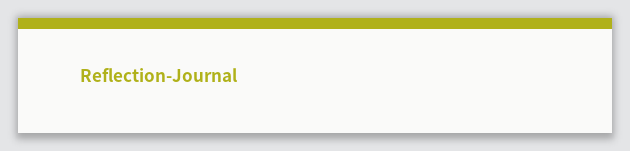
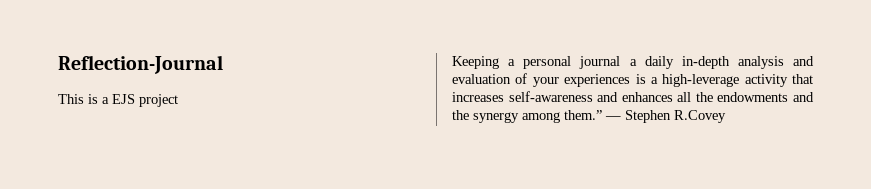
+ This is a EJS project
+ Keeping a personal journal a daily in-depth analysis and evaluation of your experiences is a high-leverage activity that increases self-awareness and enhances all the endowments and the synergy among them.” — Stephen R.Covey

